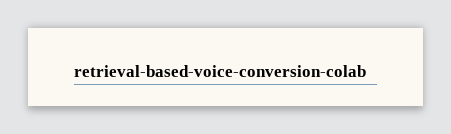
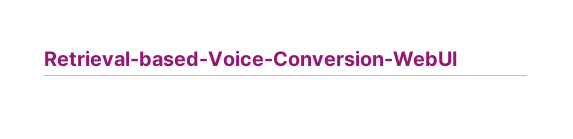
- retrieval-based-voice-conversion-colab
+ Retrieval-based-Voice-Conversion-WebUI

